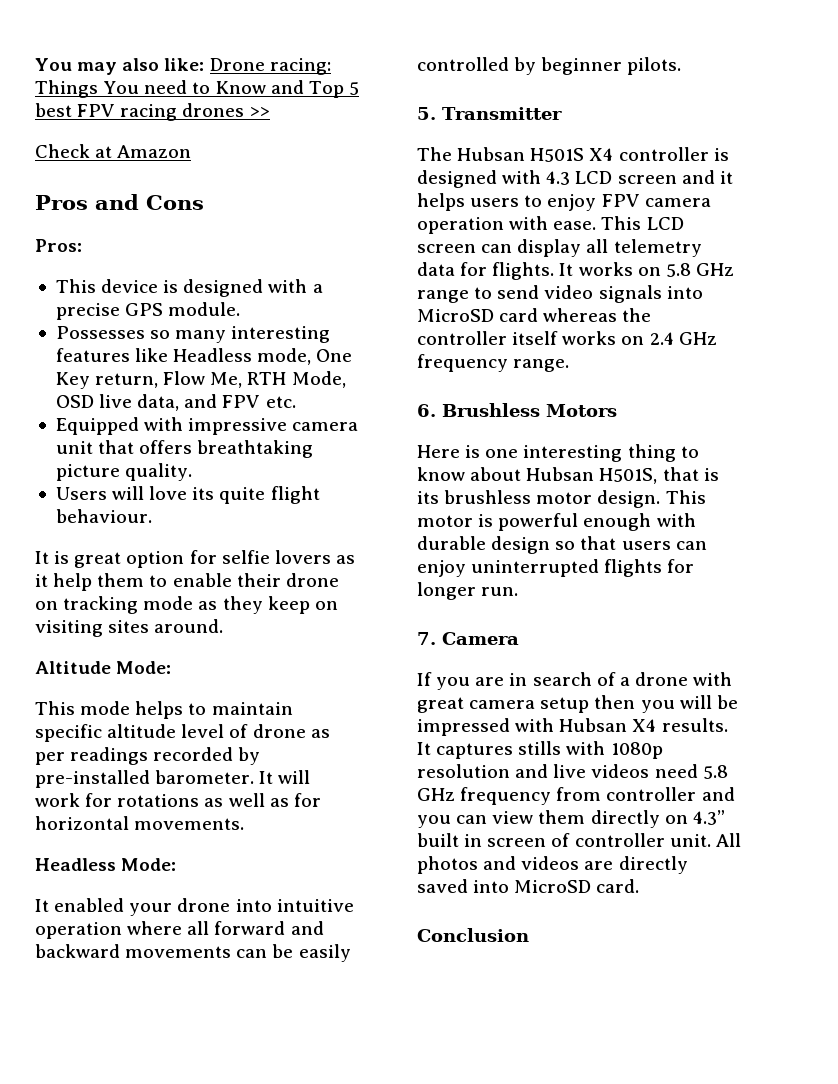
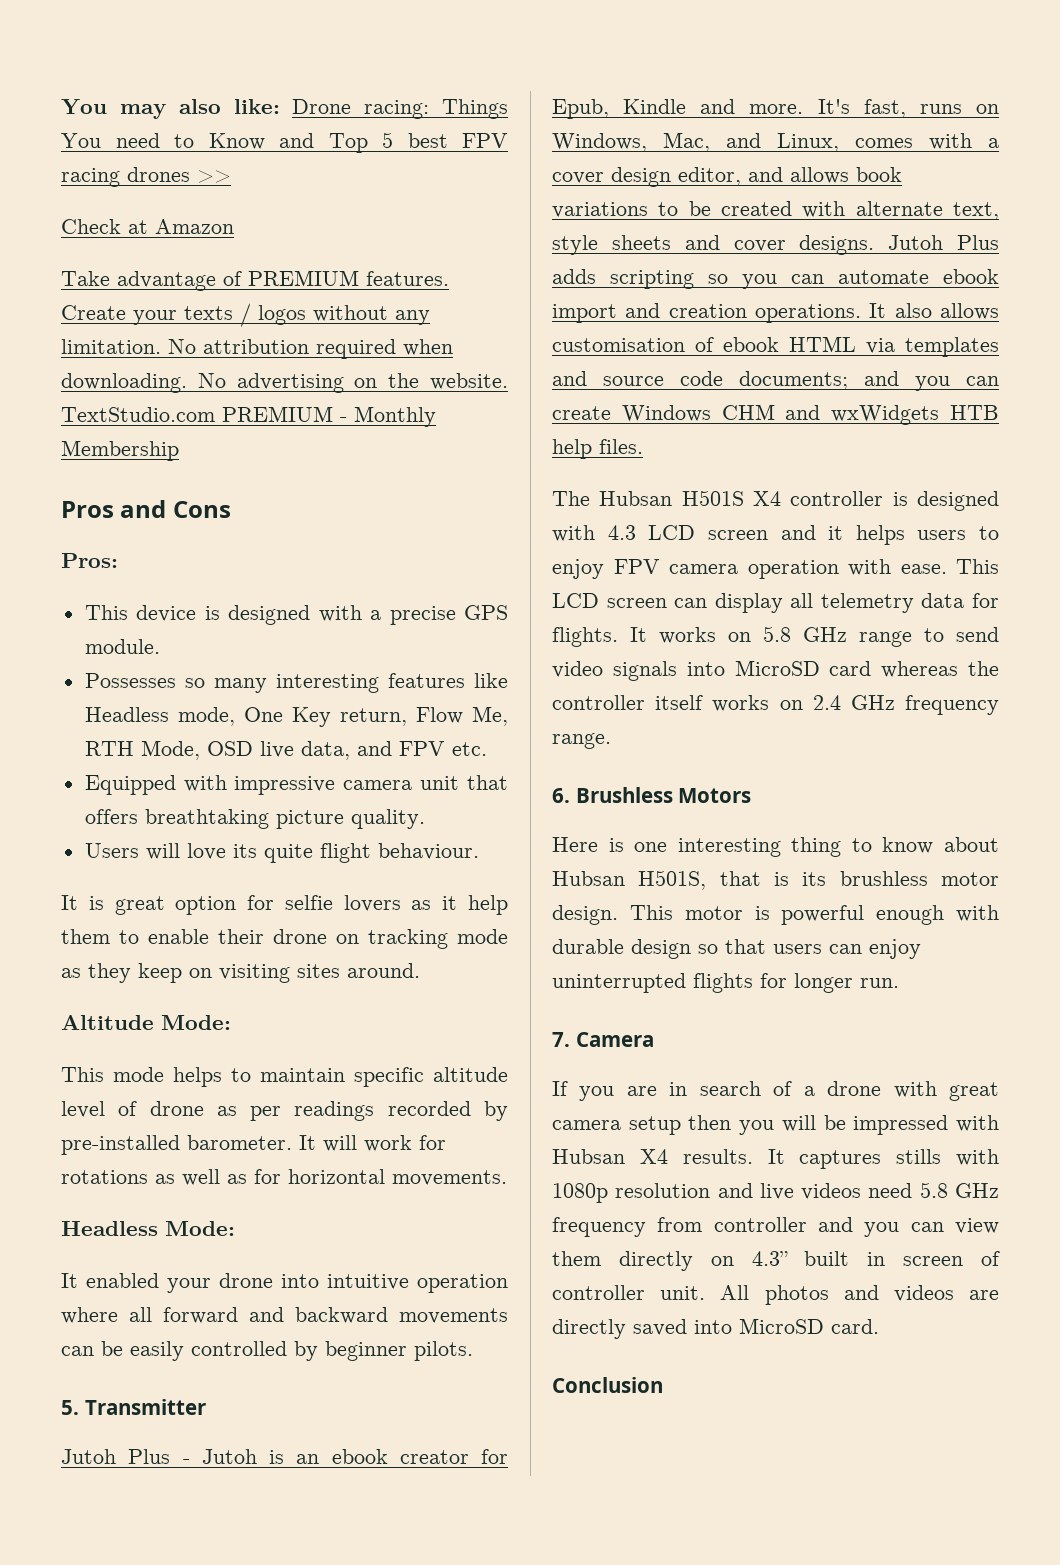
+ Take advantage of PREMIUM features. Create your texts / logos without any limitation. No attribution required when downloading. No advertising on the website. TextStudio.com PREMIUM - Monthly Membership
+ Jutoh Plus - Jutoh is an ebook creator for Epub, Kindle and more. It's fast, runs on Windows, Mac, and Linux, comes with a cover design editor, and allows book variations to be created with alternate text, style sheets and cover designs. Jutoh Plus adds scripting so you can automate ebook import and creation operations. It also allows customisation of ebook HTML via templates and source code documents; and you can create Windows CHM and wxWidgets HTB help files.

